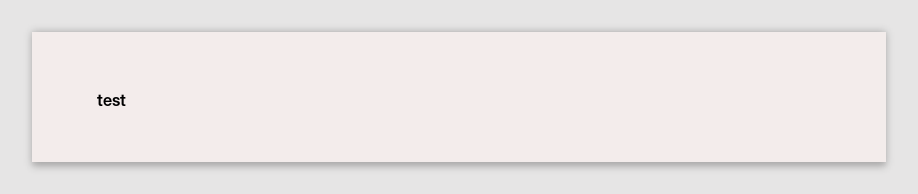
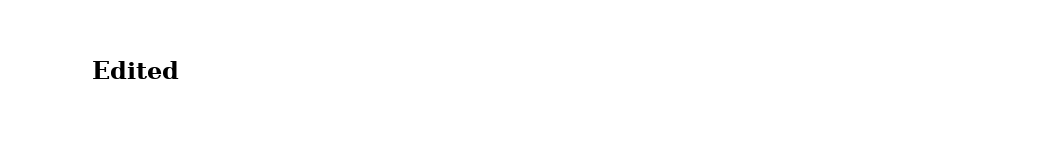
- test
+ Edited

